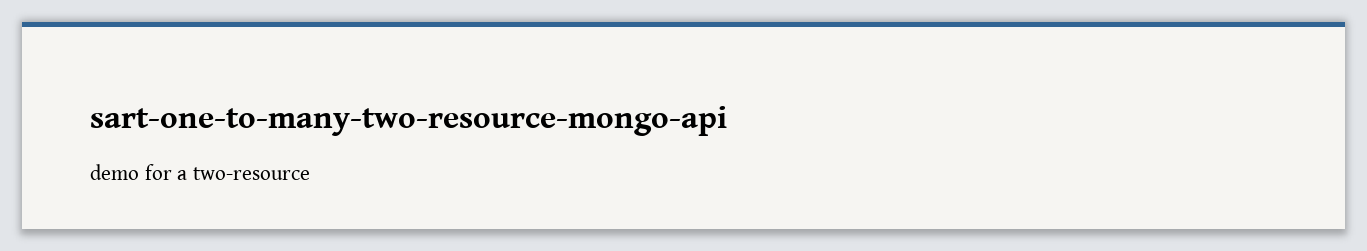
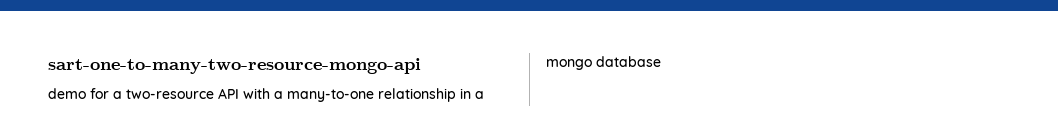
- demo for a two-resource
+ demo for a two-resource API with a many-to-one relationship in a mongo database

